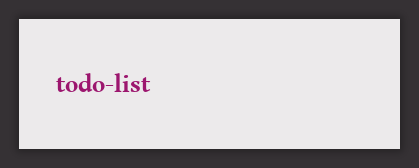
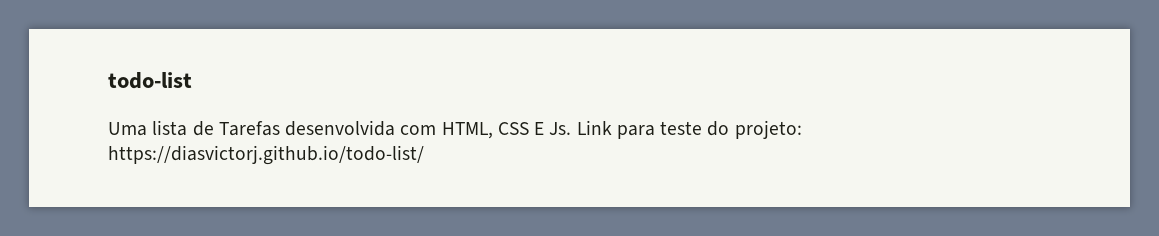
+ Uma lista de Tarefas desenvolvida com HTML, CSS E Js. Link para teste do projeto: https://diasvictorj.github.io/todo-list/

